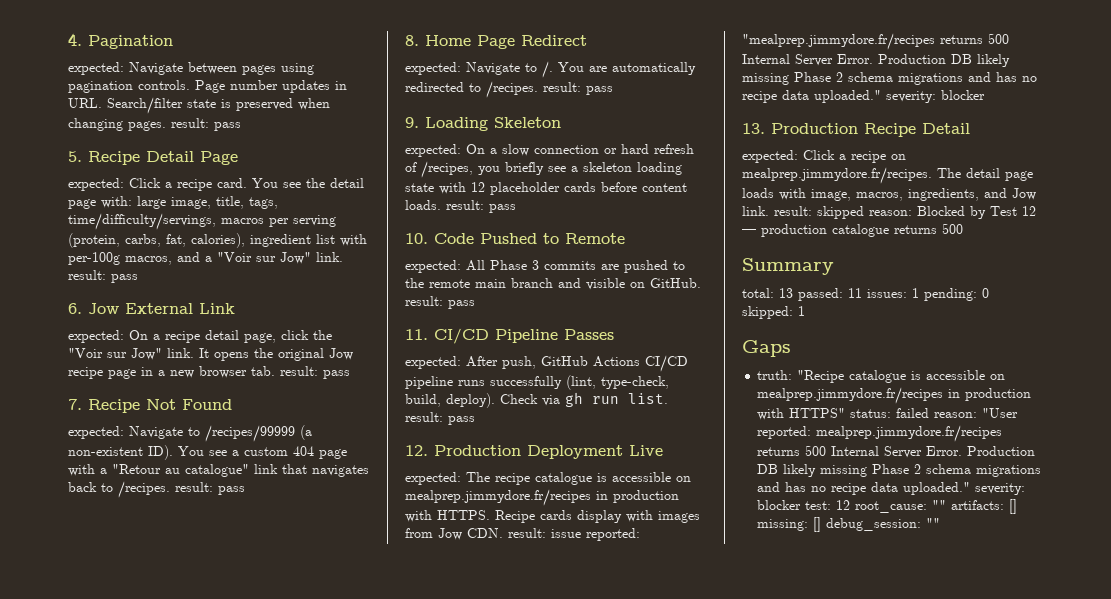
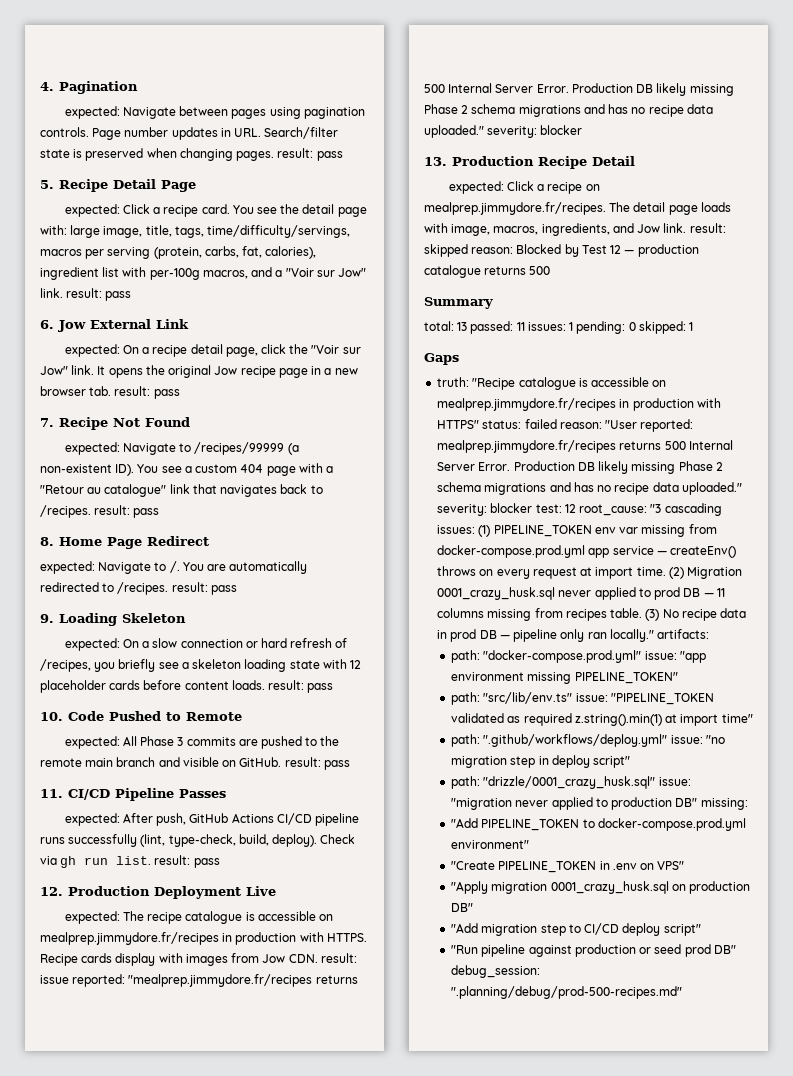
- Production DB likely missing Phase 2 schema migrations and has no recipe data uploaded." severity: blocker test: 12 root_cause: "" artifacts: [] missing: [] debug_session: ""
+ Production DB likely missing Phase 2 schema migrations and has no recipe data uploaded." severity: blocker test: 12 root_cause: "3 cascading issues: (1) PIPELINE_TOKEN env var missing from docker-compose.prod.yml app service — createEnv() throws on every request at import time. (2) Migration 0001_crazy_husk.sql never applied to prod DB — 11 columns missing from recipes table. (3) No recipe data in prod DB — pipeline only ran locally." artifacts:
+ path: "docker-compose.prod.yml" issue: "app environment missing PIPELINE_TOKEN"
+ path: "src/lib/env.ts" issue: "PIPELINE_TOKEN validated as required z.string().min(1) at import time"
+ path: ".github/workflows/deploy.yml" issue: "no migration step in deploy script"
+ path: "drizzle/0001_crazy_husk.sql" issue: "migration never applied to production DB" missing:
+ "Add PIPELINE_TOKEN to docker-compose.prod.yml environment"
+ "Create PIPELINE_TOKEN in .env on VPS"
+ "Apply migration 0001_crazy_husk.sql on production DB"
+ "Add migration step to CI/CD deploy script"
+ "Run pipeline against production or seed prod DB" debug_session: ".planning/debug/prod-500-recipes.md"

